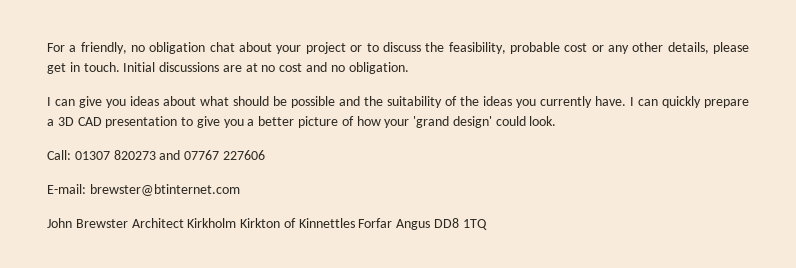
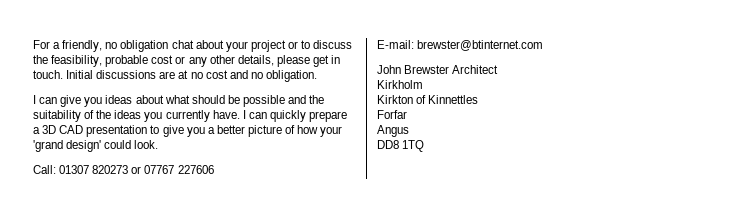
- Call: 01307 820273 and 07767 227606
+ Call: 01307 820273 or 07767 227606
- John Brewster Architect Kirkholm Kirkton of Kinnettles Forfar Angus DD8 1TQ
+ John Brewster Architect
+ Kirkholm
+ Kirkton of Kinnettles
+ Forfar
+ Angus
+ DD8 1TQ

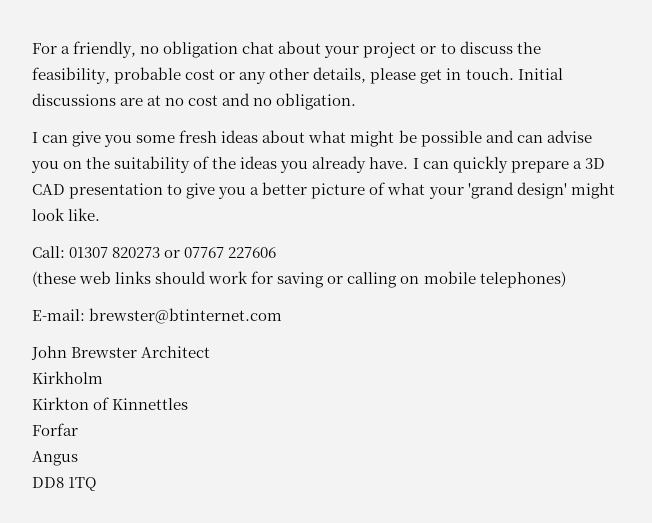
- I can give you ideas about what should be possible and the suitability of the ideas you currently have.
+ I can give you some fresh ideas about what might be possible and can advise you on the suitability of the ideas you already have.
- I can quickly prepare a 3D CAD presentation to give you a better picture of how your 'grand design' could look.
+ I can quickly prepare a 3D CAD presentation to give you a better picture of what your 'grand design' might look like.
+ (these web links should work for saving or calling on mobile telephones)

